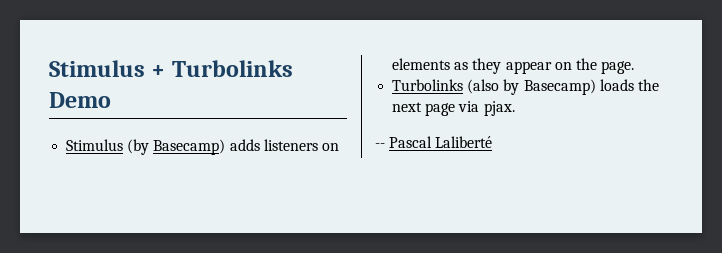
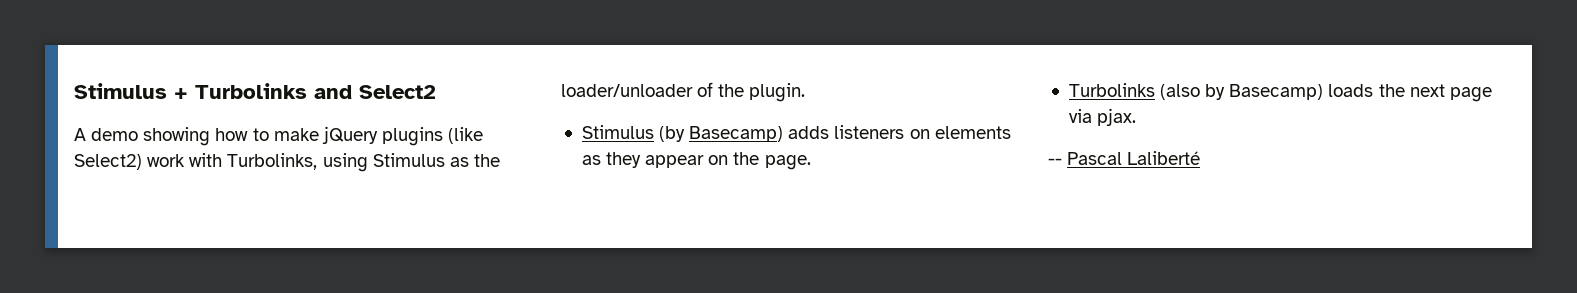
- Stimulus + Turbolinks Demo
+ Stimulus + Turbolinks and Select2
+ A demo showing how to make jQuery plugins (like Select2) work with Turbolinks, using Stimulus as the loader/unloader of the plugin.

